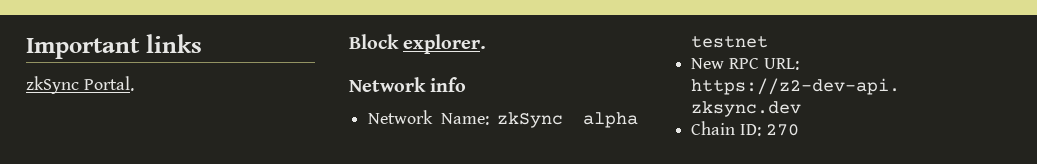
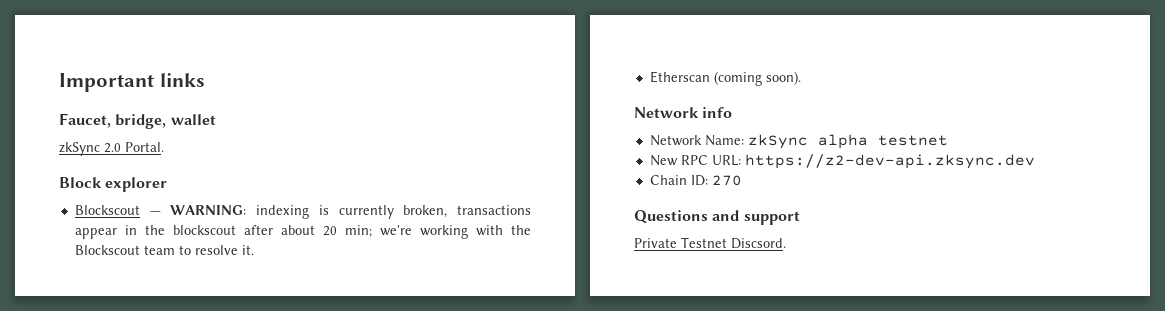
- zkSync Portal.
+ Faucet, bridge, wallet
+ zkSync 2.0 Portal.
- Block explorer.
+ Block explorer
+ Blockscout — WARNING: indexing is currently broken, transactions appear in the blockscout after about 20 min; we're working with the Blockscout team to resolve it.
+ Etherscan (coming soon).
+ Questions and support
+ Private Testnet Discsord.

